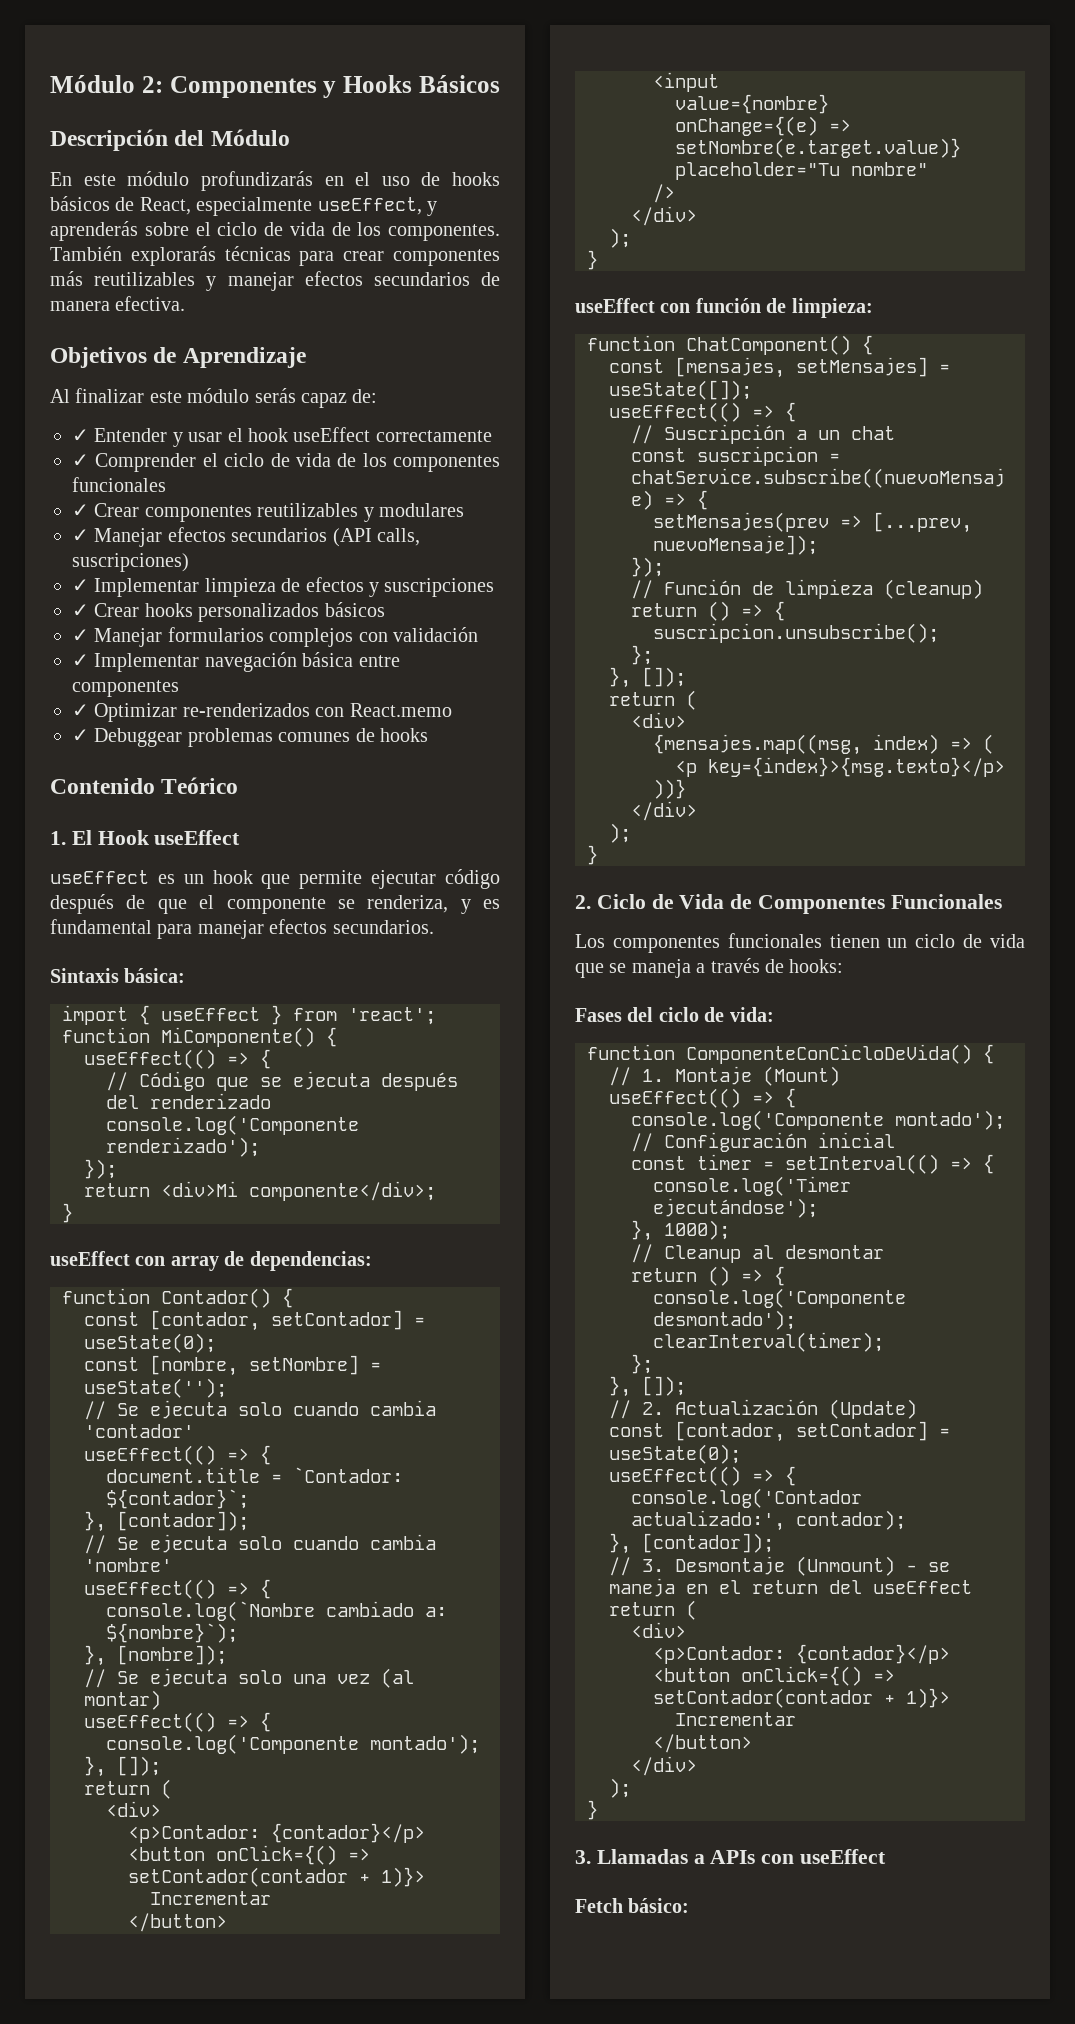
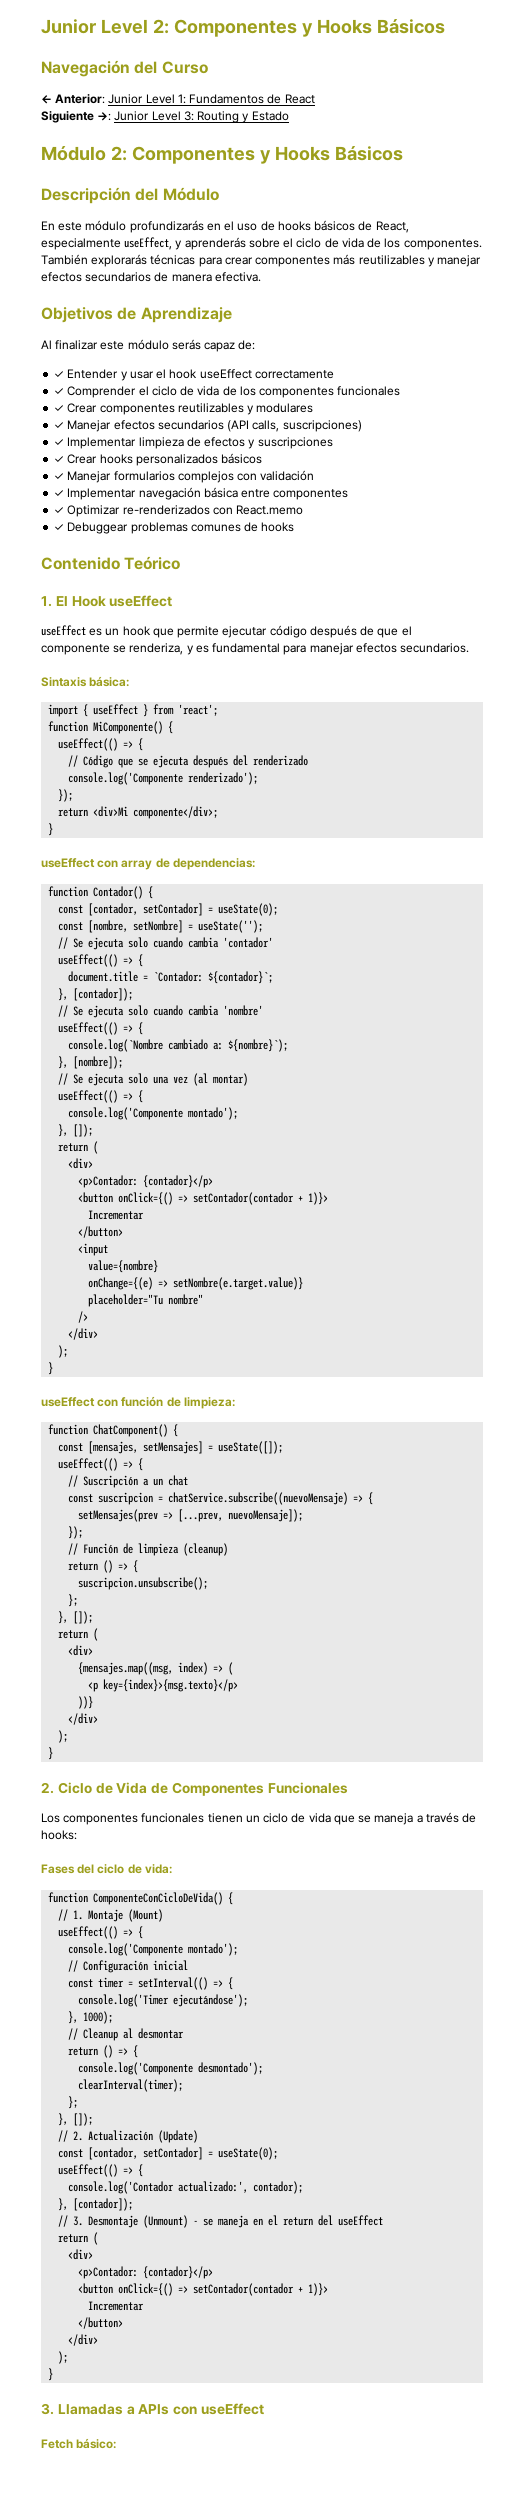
+ Junior Level 2: Componentes y Hooks Básicos
+ Navegación del Curso
+ ← Anterior: Junior Level 1: Fundamentos de React
+ Siguiente →: Junior Level 3: Routing y Estado

